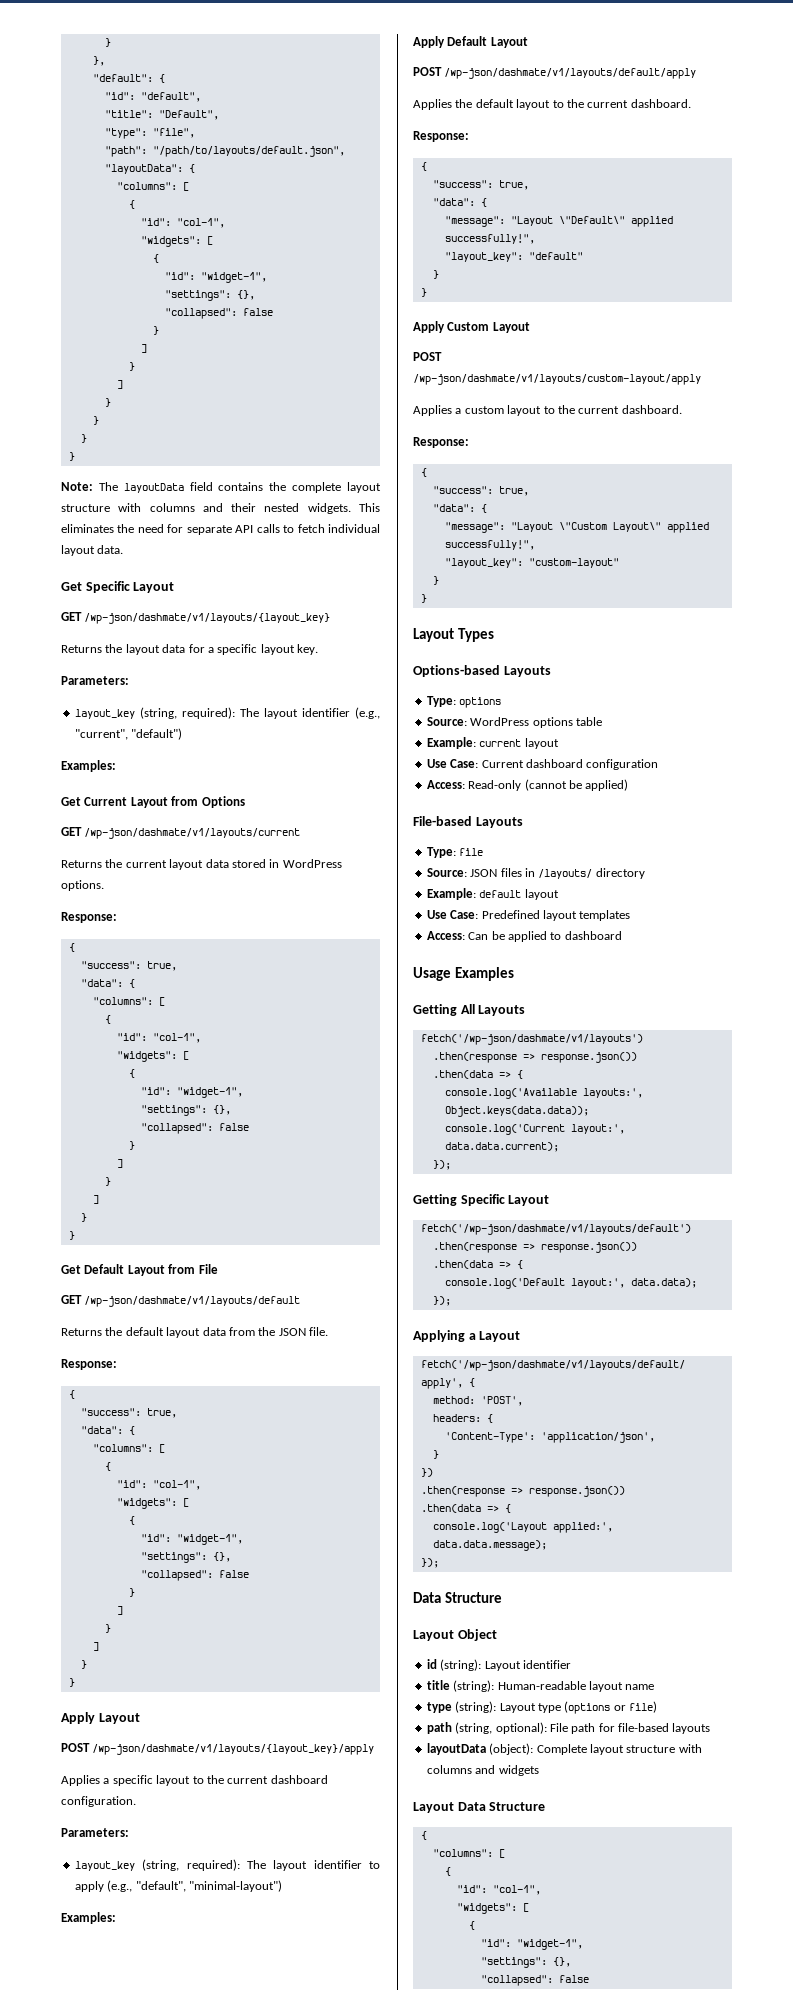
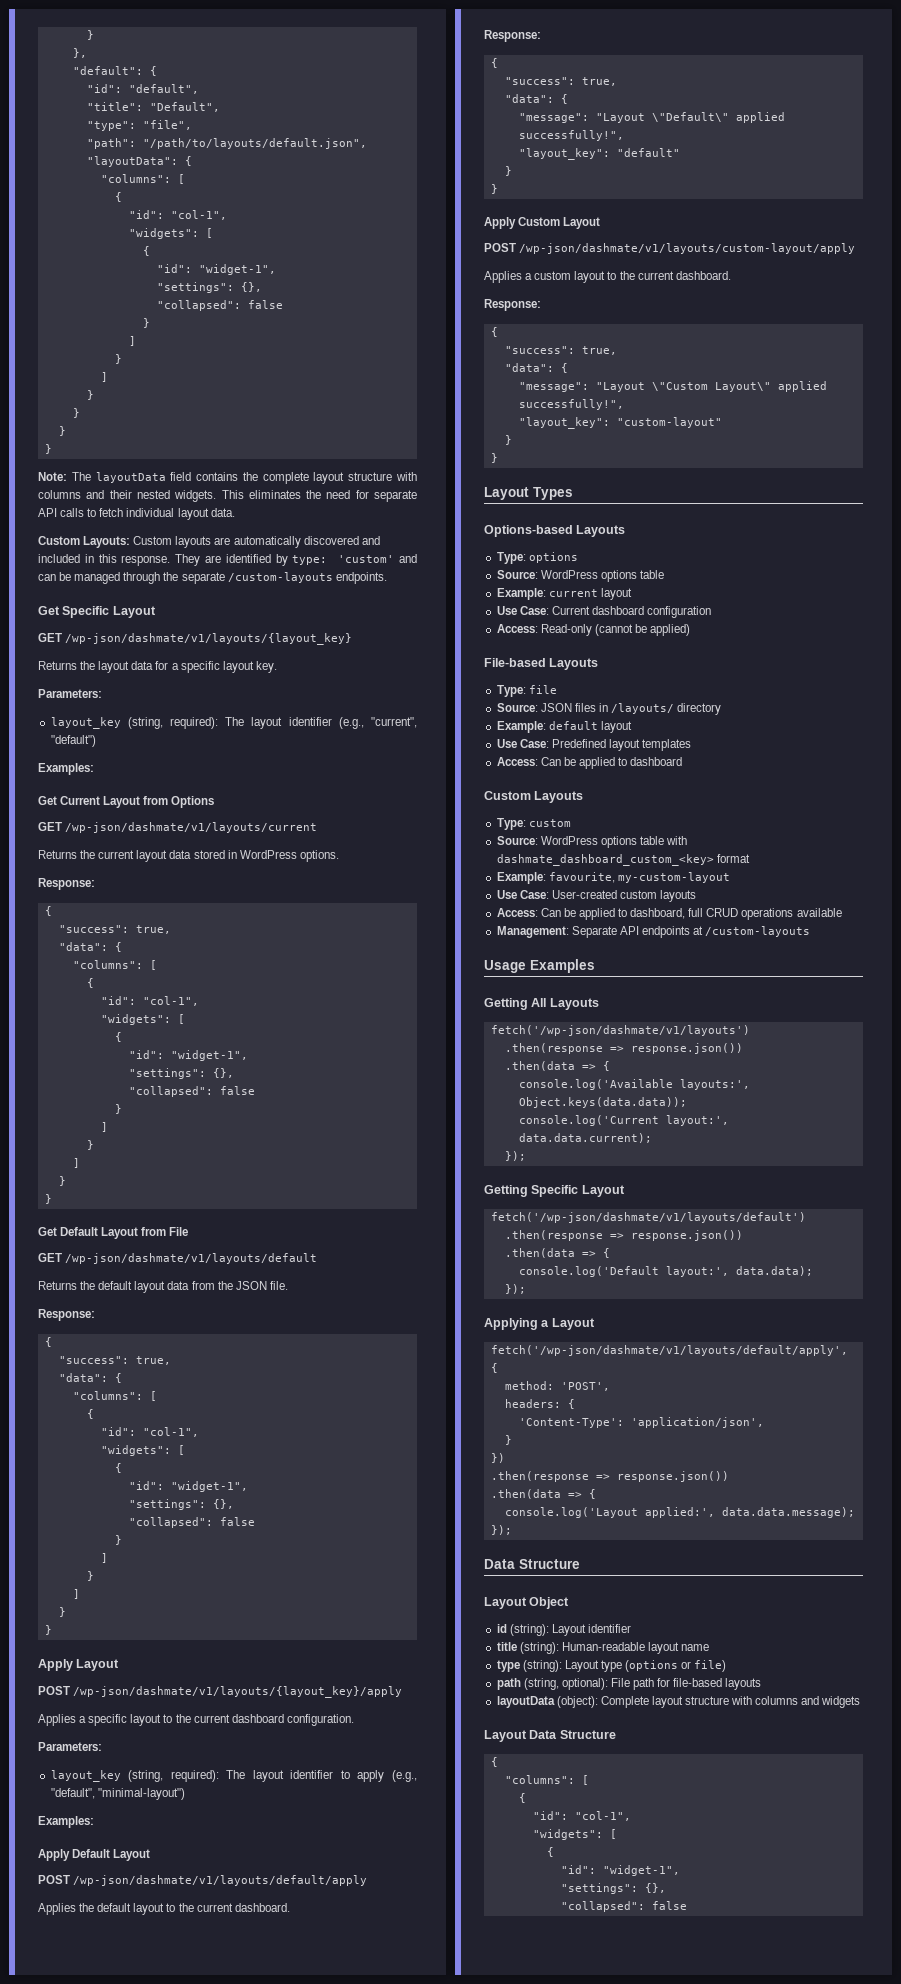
+ Custom Layouts: Custom layouts are automatically discovered and included in this response. They are identified by type: 'custom' and can be managed through the separate /custom-layouts endpoints.
+ Custom Layouts
+ Type: custom
+ Source: WordPress options table with dashmate_dashboard_custom_<key> format
+ Example: favourite, my-custom-layout
+ Use Case: User-created custom layouts
+ Access: Can be applied to dashboard, full CRUD operations available
+ Management: Separate API endpoints at /custom-layouts

